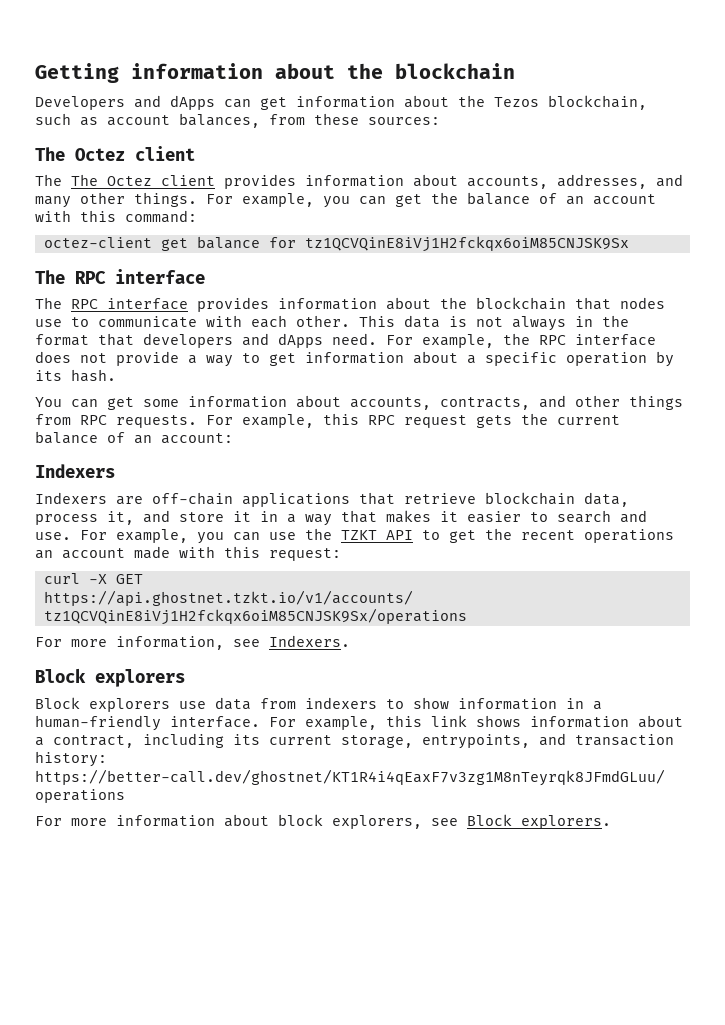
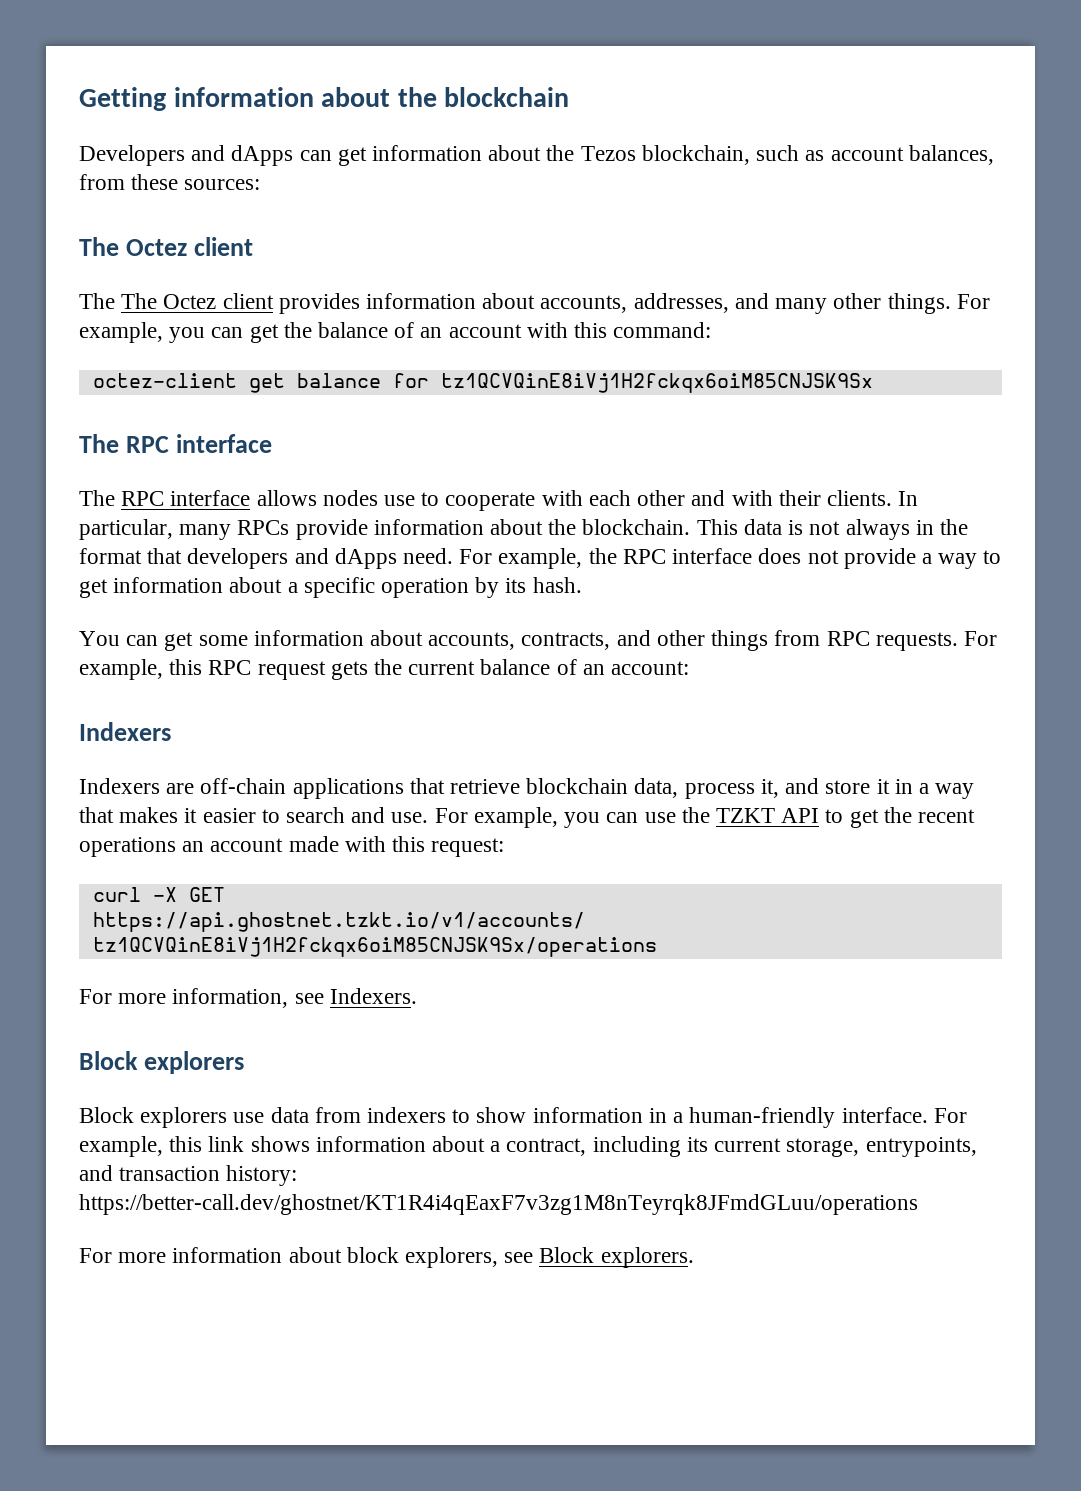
- The RPC interface provides information about the blockchain that nodes use to communicate with each other.
+ The RPC interface allows nodes use to cooperate with each other and with their clients. In particular, many RPCs provide information about the blockchain.

